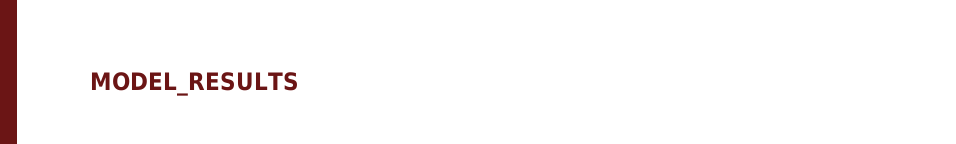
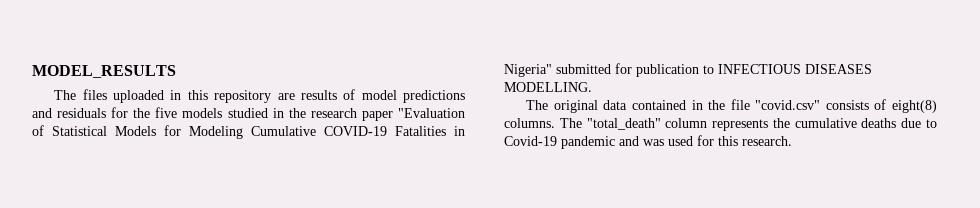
+ The files uploaded in this repository are results of model predictions and residuals for the five models studied in the research paper "Evaluation of Statistical Models for Modeling Cumulative COVID-19 Fatalities in Nigeria" submitted for publication to INFECTIOUS DISEASES MODELLING.
+ The original data contained in the file "covid.csv" consists of eight(8) columns. The "total_death" column represents the cumulative deaths due to Covid-19 pandemic and was used for this research.

